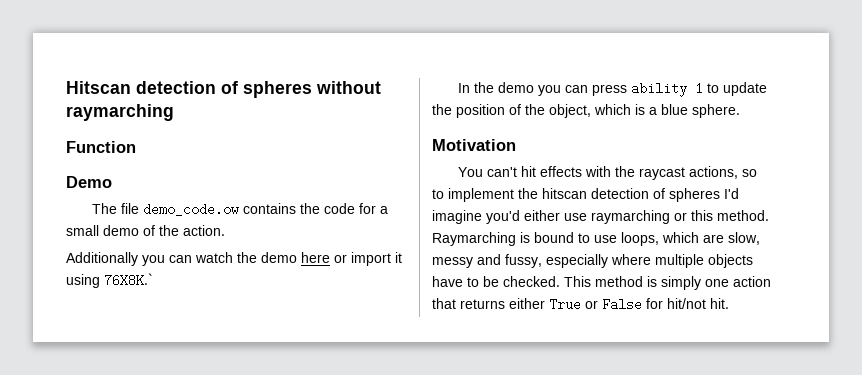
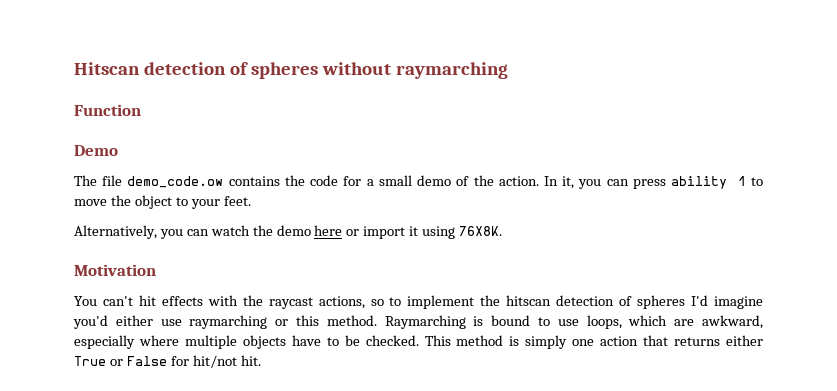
- The file demo_code.ow contains the code for a small demo of the action.
- Additionally you can watch the demo here or import it using 76X8K.`
- In the demo you can press ability 1 to update the position of the object, which is a blue sphere.
+ The file demo_code.ow contains the code for a small demo of the action. In it, you can press ability 1 to move the object to your feet.
+ Alternatively, you can watch the demo here or import it using 76X8K.
- Raymarching is bound to use loops, which are slow, messy and fussy, especially where multiple objects have to be checked.
+ Raymarching is bound to use loops, which are awkward, especially where multiple objects have to be checked.

